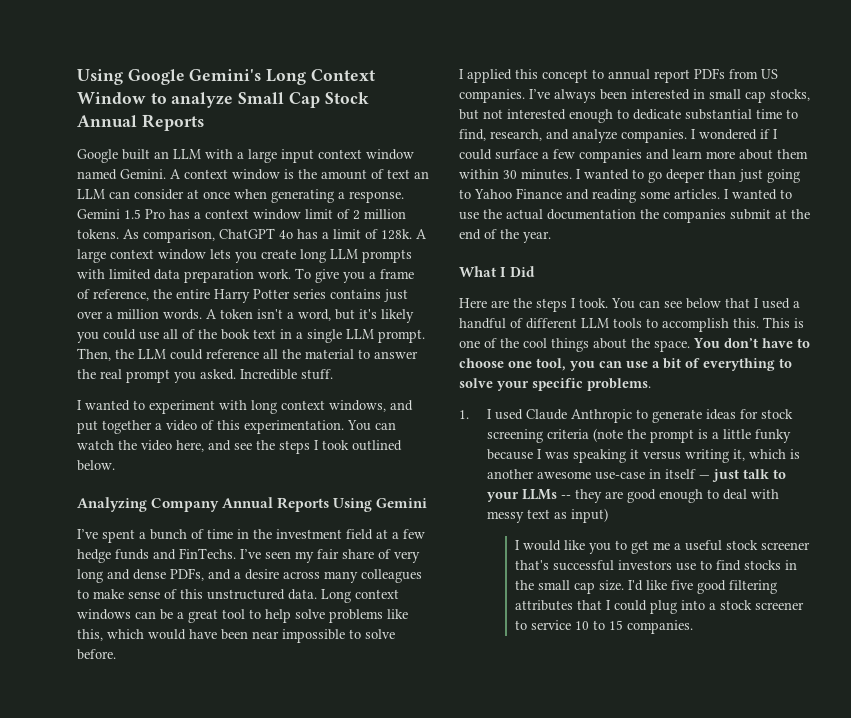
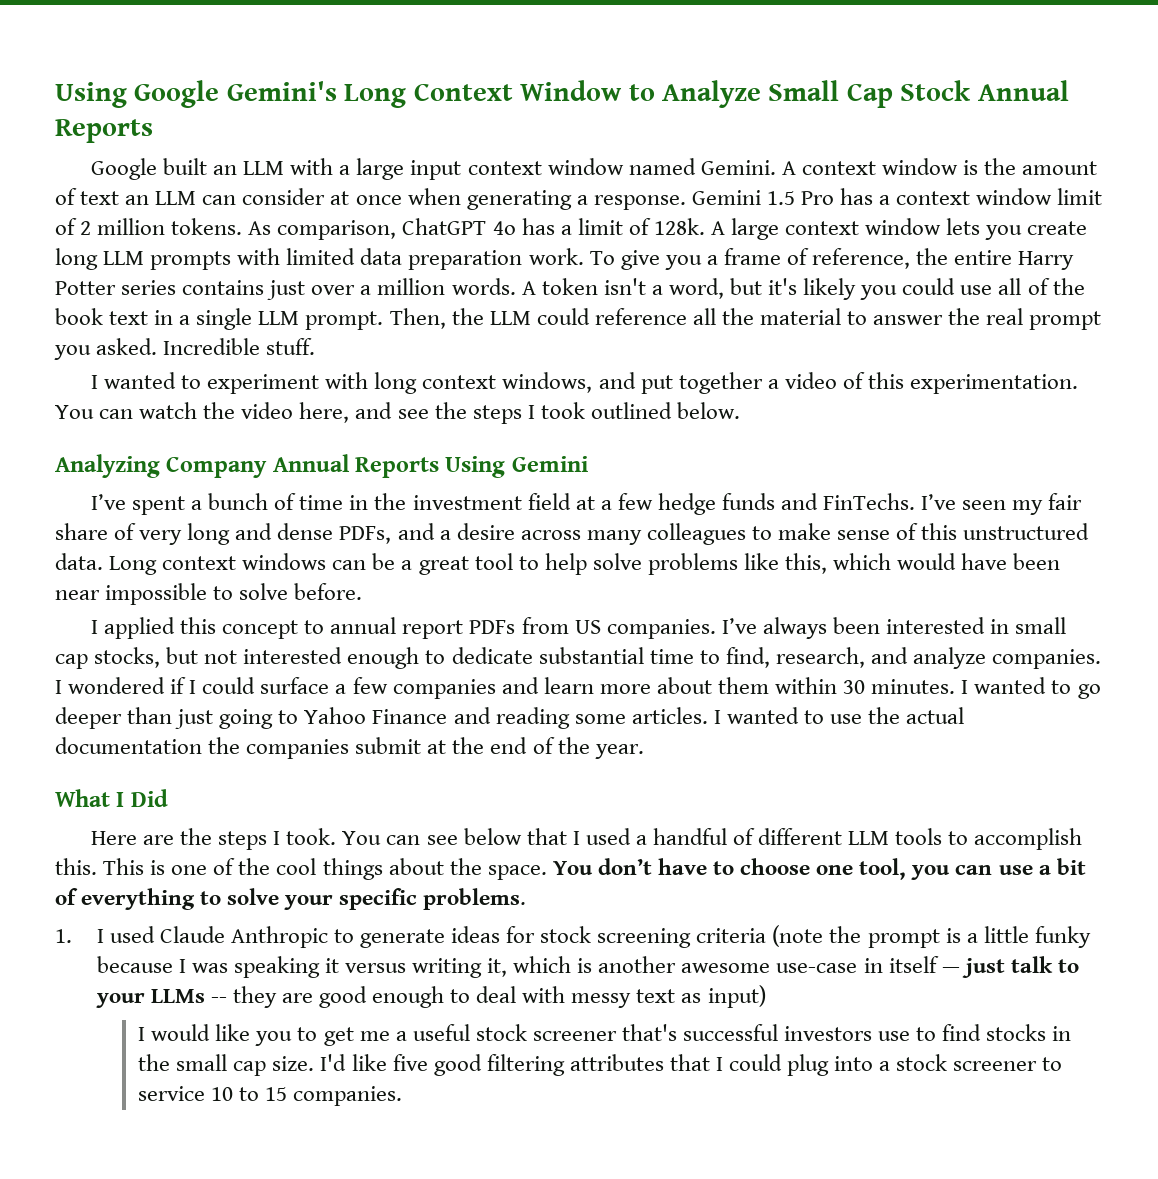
- Using Google Gemini's Long Context Window to analyze Small Cap Stock Annual Reports
+ Using Google Gemini's Long Context Window to Analyze Small Cap Stock Annual Reports

